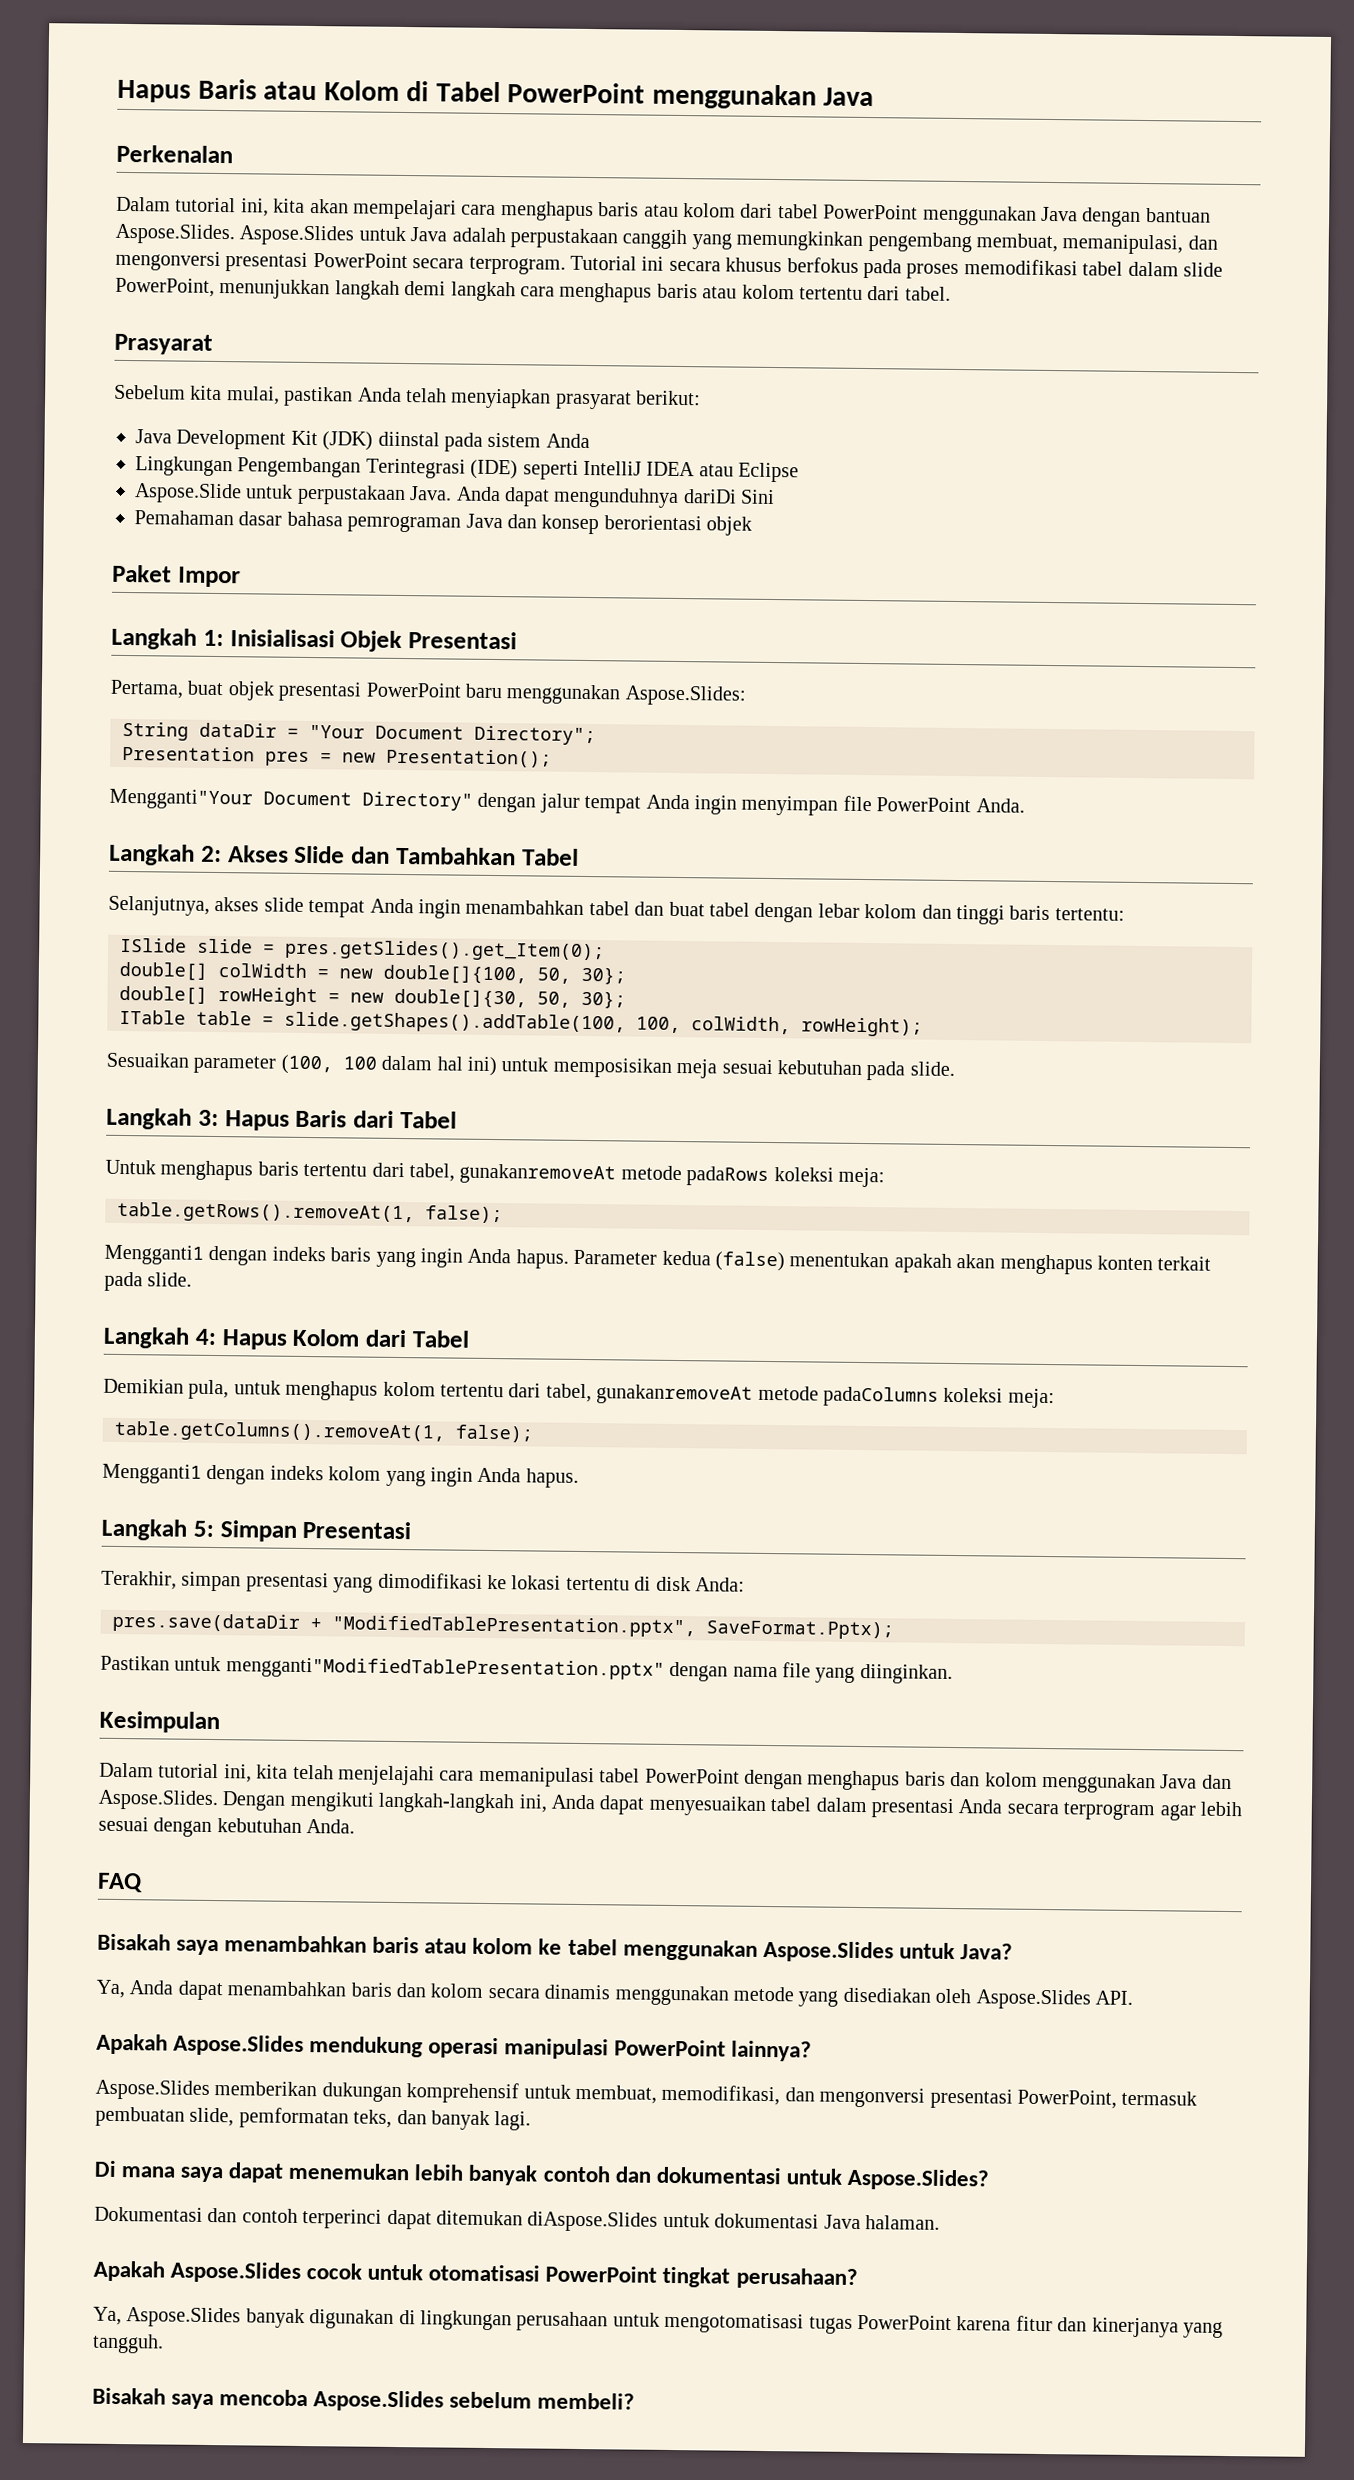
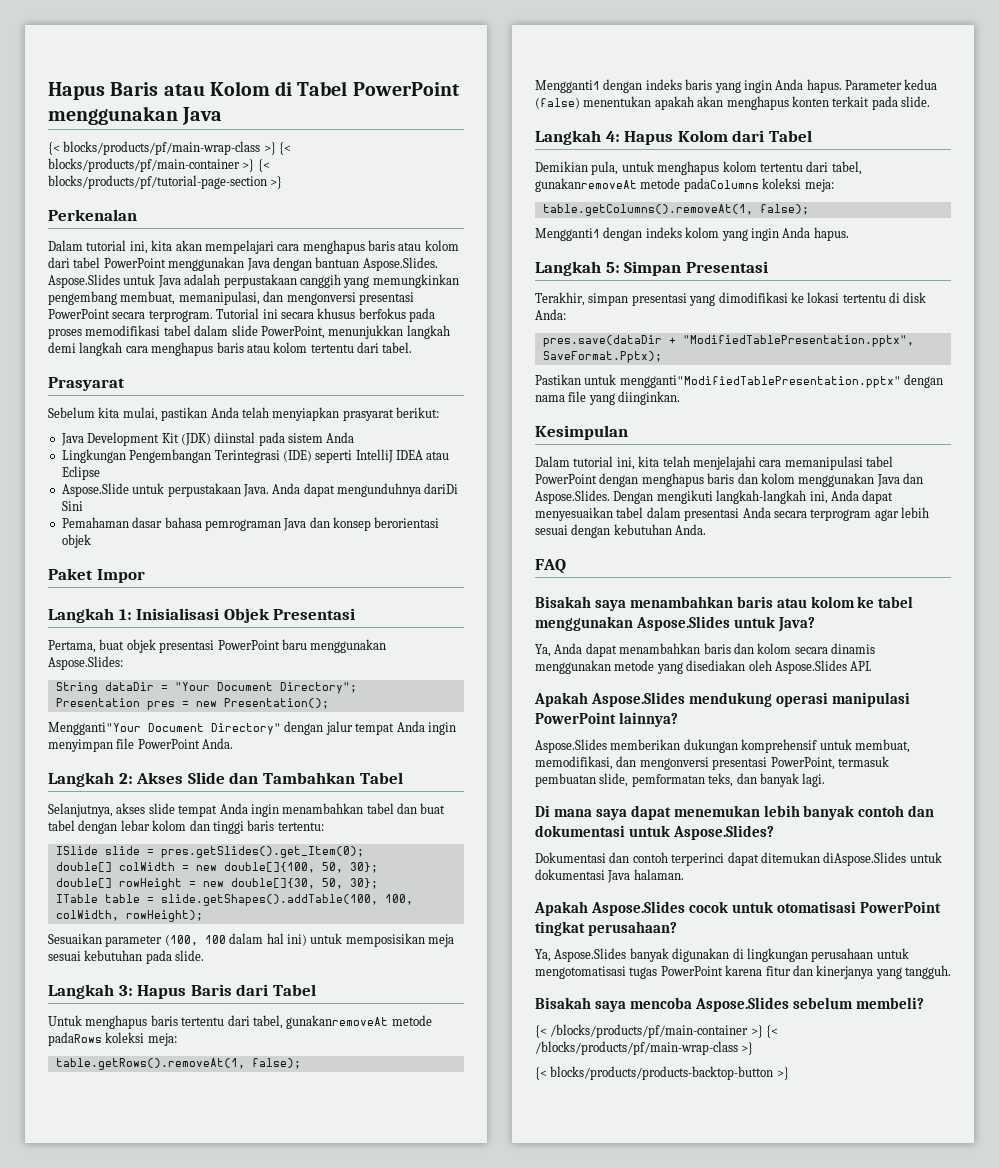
+ {< blocks/products/pf/main-wrap-class >} {< blocks/products/pf/main-container >} {< blocks/products/pf/tutorial-page-section >}
+ {< /blocks/products/pf/main-container >} {< /blocks/products/pf/main-wrap-class >}
+ {< blocks/products/products-backtop-button >}

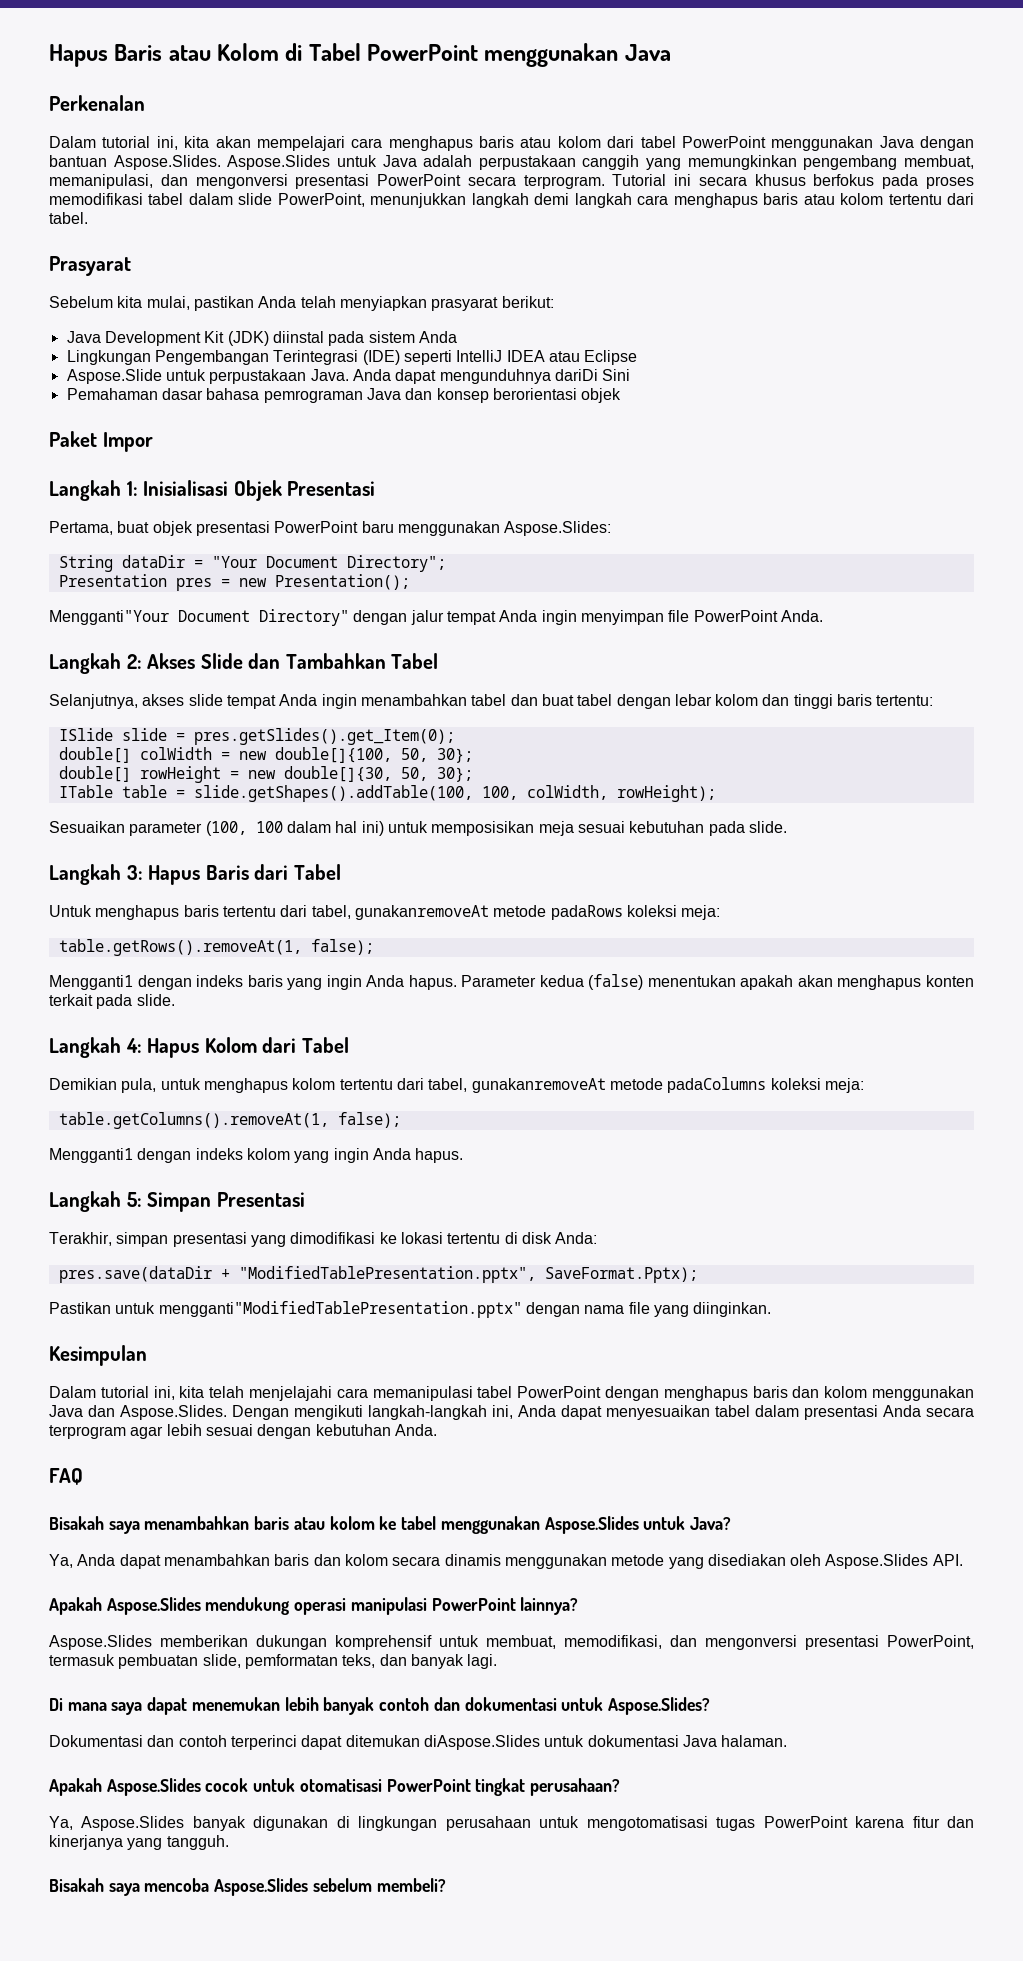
- {< blocks/products/pf/main-wrap-class >} {< blocks/products/pf/main-container >} {< blocks/products/pf/tutorial-page-section >}
- {< /blocks/products/pf/main-container >} {< /blocks/products/pf/main-wrap-class >}
- {< blocks/products/products-backtop-button >}

